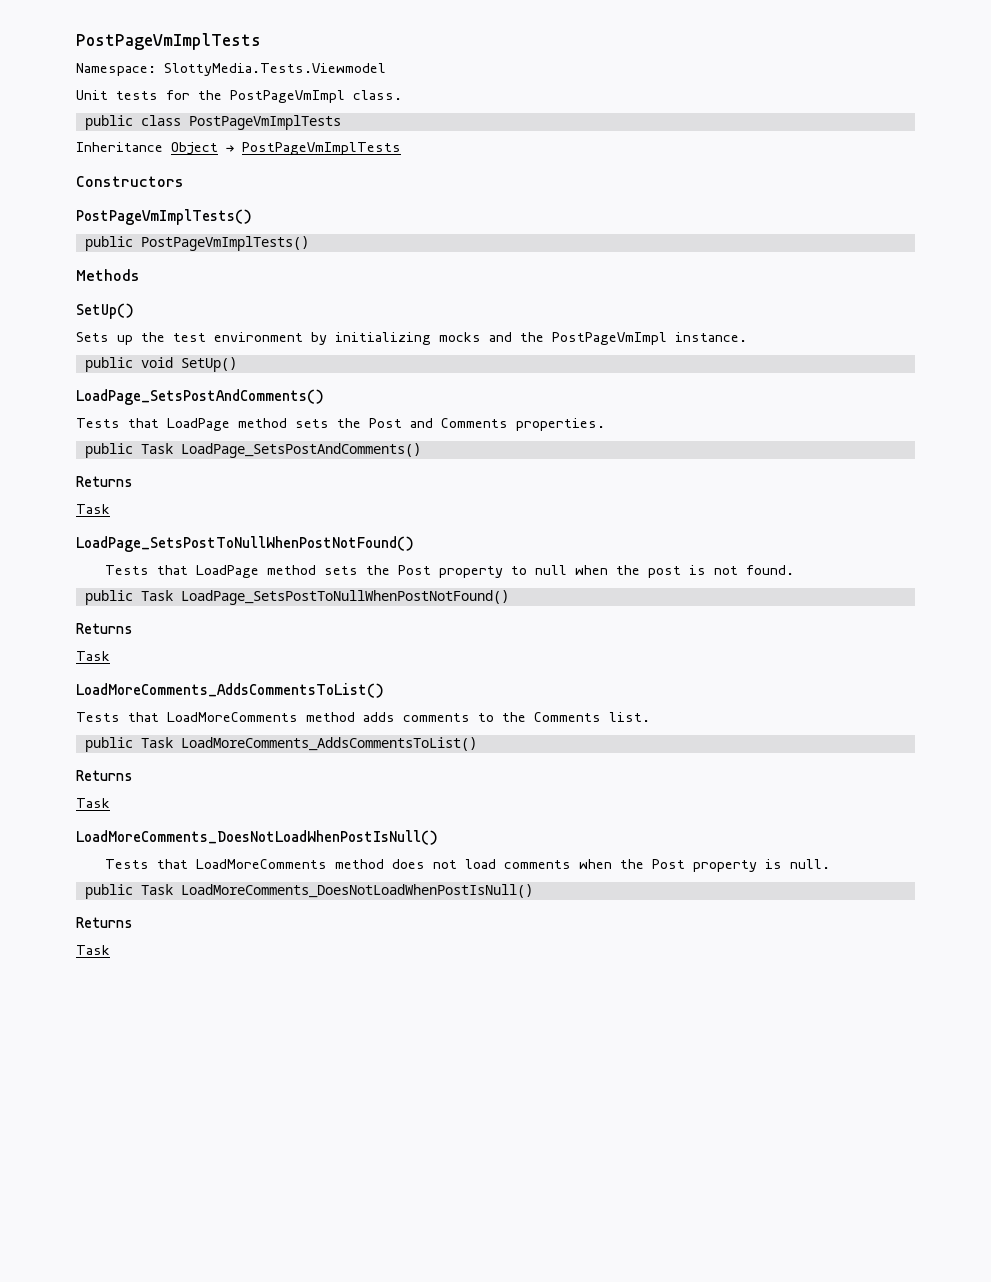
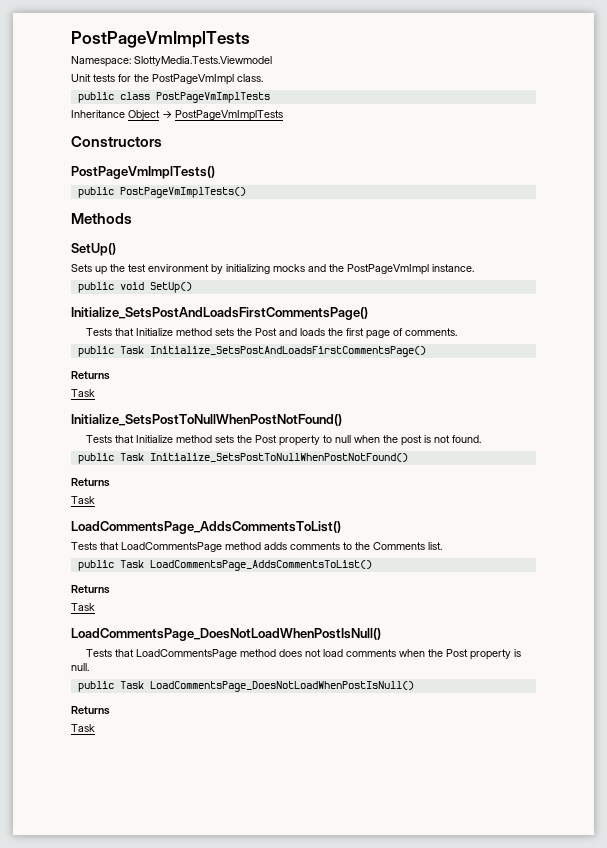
  public void SetUp()
- LoadPage_SetsPostAndComments()
- Tests that LoadPage method sets the Post and Comments properties.
- public Task LoadPage_SetsPostAndComments()
+ Initialize_SetsPostAndLoadsFirstCommentsPage()
+ Tests that Initialize method sets the Post and loads the first page of comments.
+ public Task Initialize_SetsPostAndLoadsFirstCommentsPage()
  Returns
  Task
- LoadPage_SetsPostToNullWhenPostNotFound()
- Tests that LoadPage method sets the Post property to null when the post is not found.
+ Initialize_SetsPostToNullWhenPostNotFound()
+ Tests that Initialize method sets the Post property to null when the post is not found.
- public Task LoadPage_SetsPostToNullWhenPostNotFound()
+ public Task Initialize_SetsPostToNullWhenPostNotFound()
  Returns
  Task
- LoadMoreComments_AddsCommentsToList()
- Tests that LoadMoreComments method adds comments to the Comments list.
+ LoadCommentsPage_AddsCommentsToList()
+ Tests that LoadCommentsPage method adds comments to the Comments list.
- public Task LoadMoreComments_AddsCommentsToList()
+ public Task LoadCommentsPage_AddsCommentsToList()
  Returns
  Task
- LoadMoreComments_DoesNotLoadWhenPostIsNull()
- Tests that LoadMoreComments method does not load comments when the Post property is null.
+ LoadCommentsPage_DoesNotLoadWhenPostIsNull()
+ Tests that LoadCommentsPage method does not load comments when the Post property is null.
- public Task LoadMoreComments_DoesNotLoadWhenPostIsNull()
+ public Task LoadCommentsPage_DoesNotLoadWhenPostIsNull()

